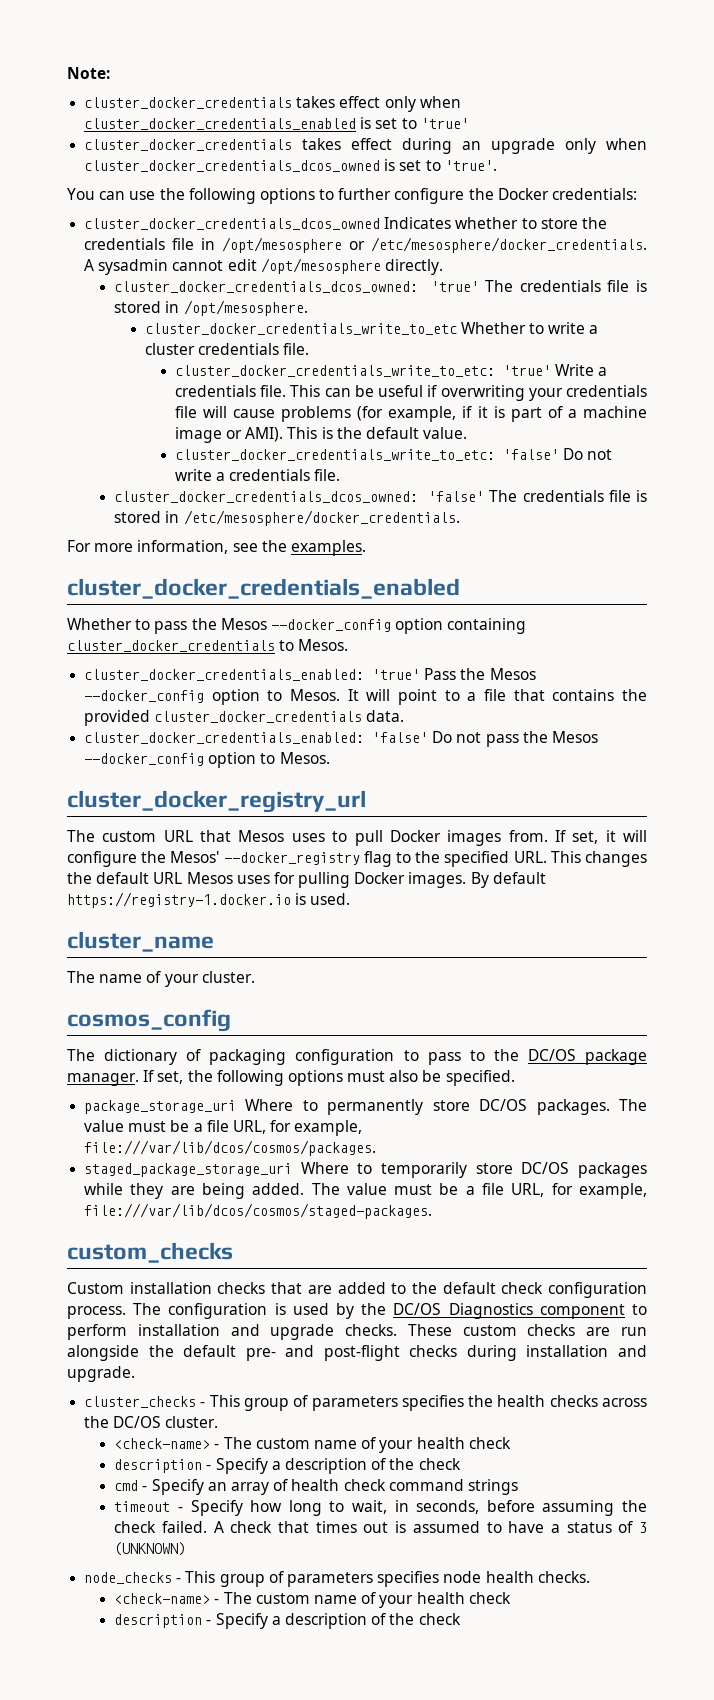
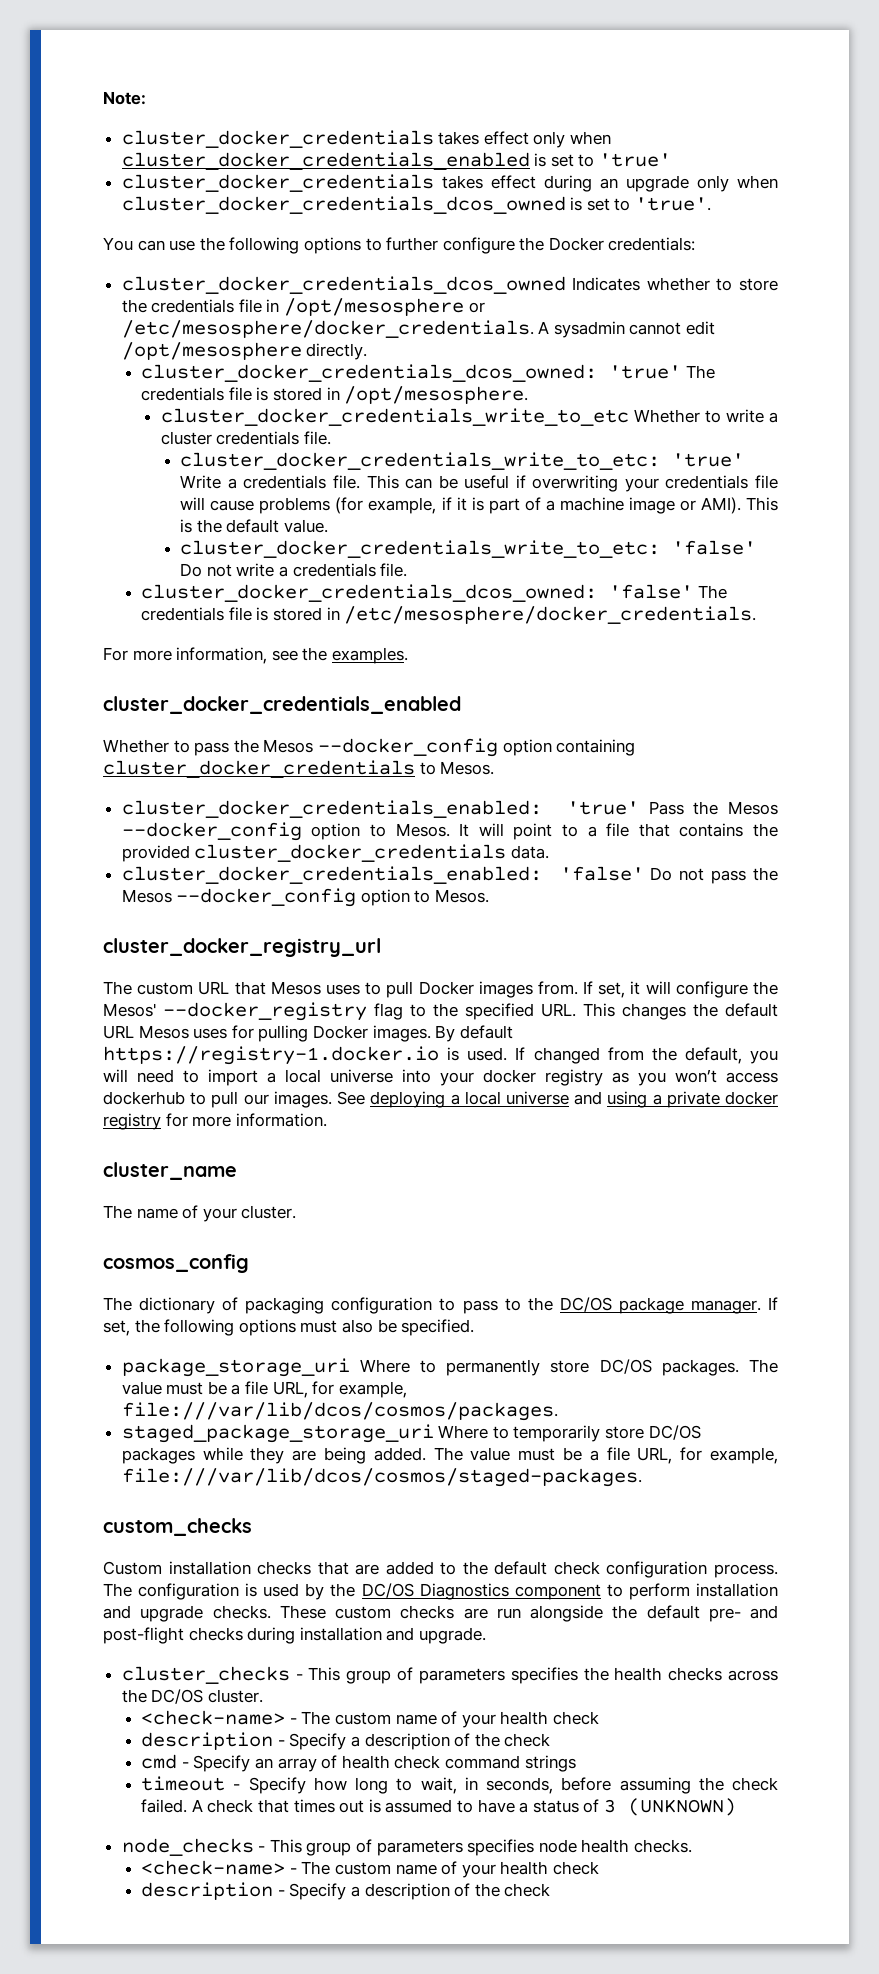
+ If changed from the default, you will need to import a local universe into your docker registry as you won’t access dockerhub to pull our images. See deploying a local universe and using a private docker registry for more information.

